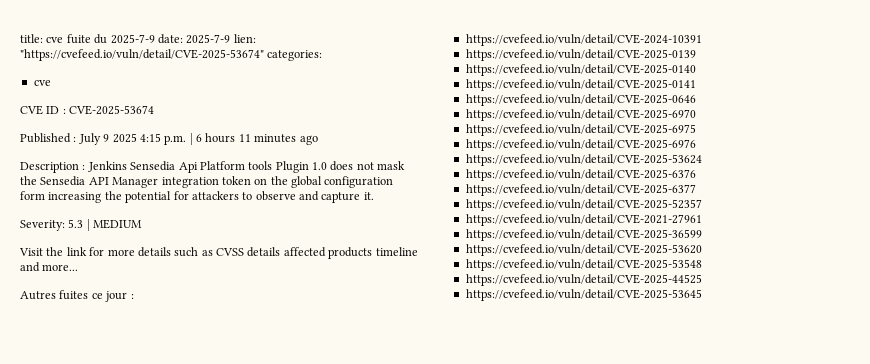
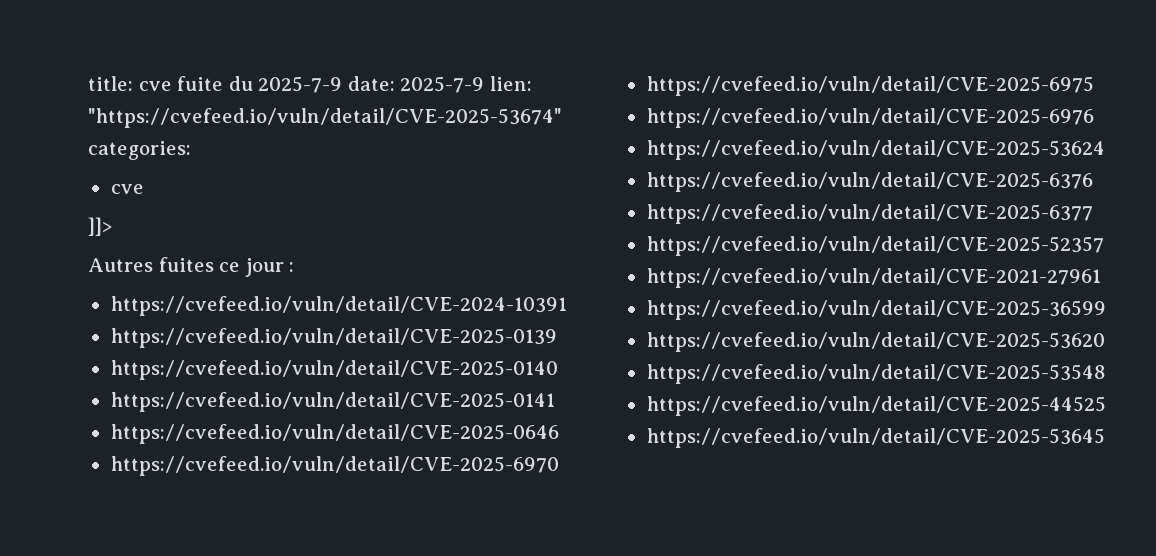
- CVE ID : CVE-2025-53674
- Published : July 9 2025 4:15 p.m. | 6 hours 11 minutes ago
- Description : Jenkins Sensedia Api Platform tools Plugin 1.0 does not mask the Sensedia API Manager integration token on the global configuration form increasing the potential for attackers to observe and capture it.
- Severity: 5.3 | MEDIUM
- Visit the link for more details such as CVSS details affected products timeline and more...
+ ]]>

